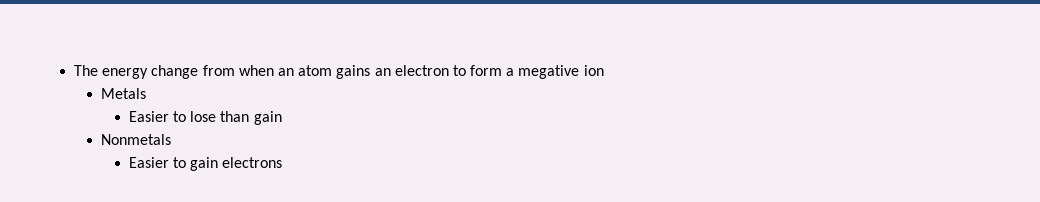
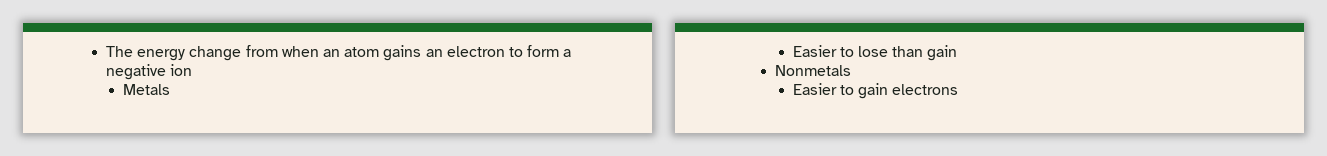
- The energy change from when an atom gains an electron to form a megative ion
+ The energy change from when an atom gains an electron to form a negative ion

